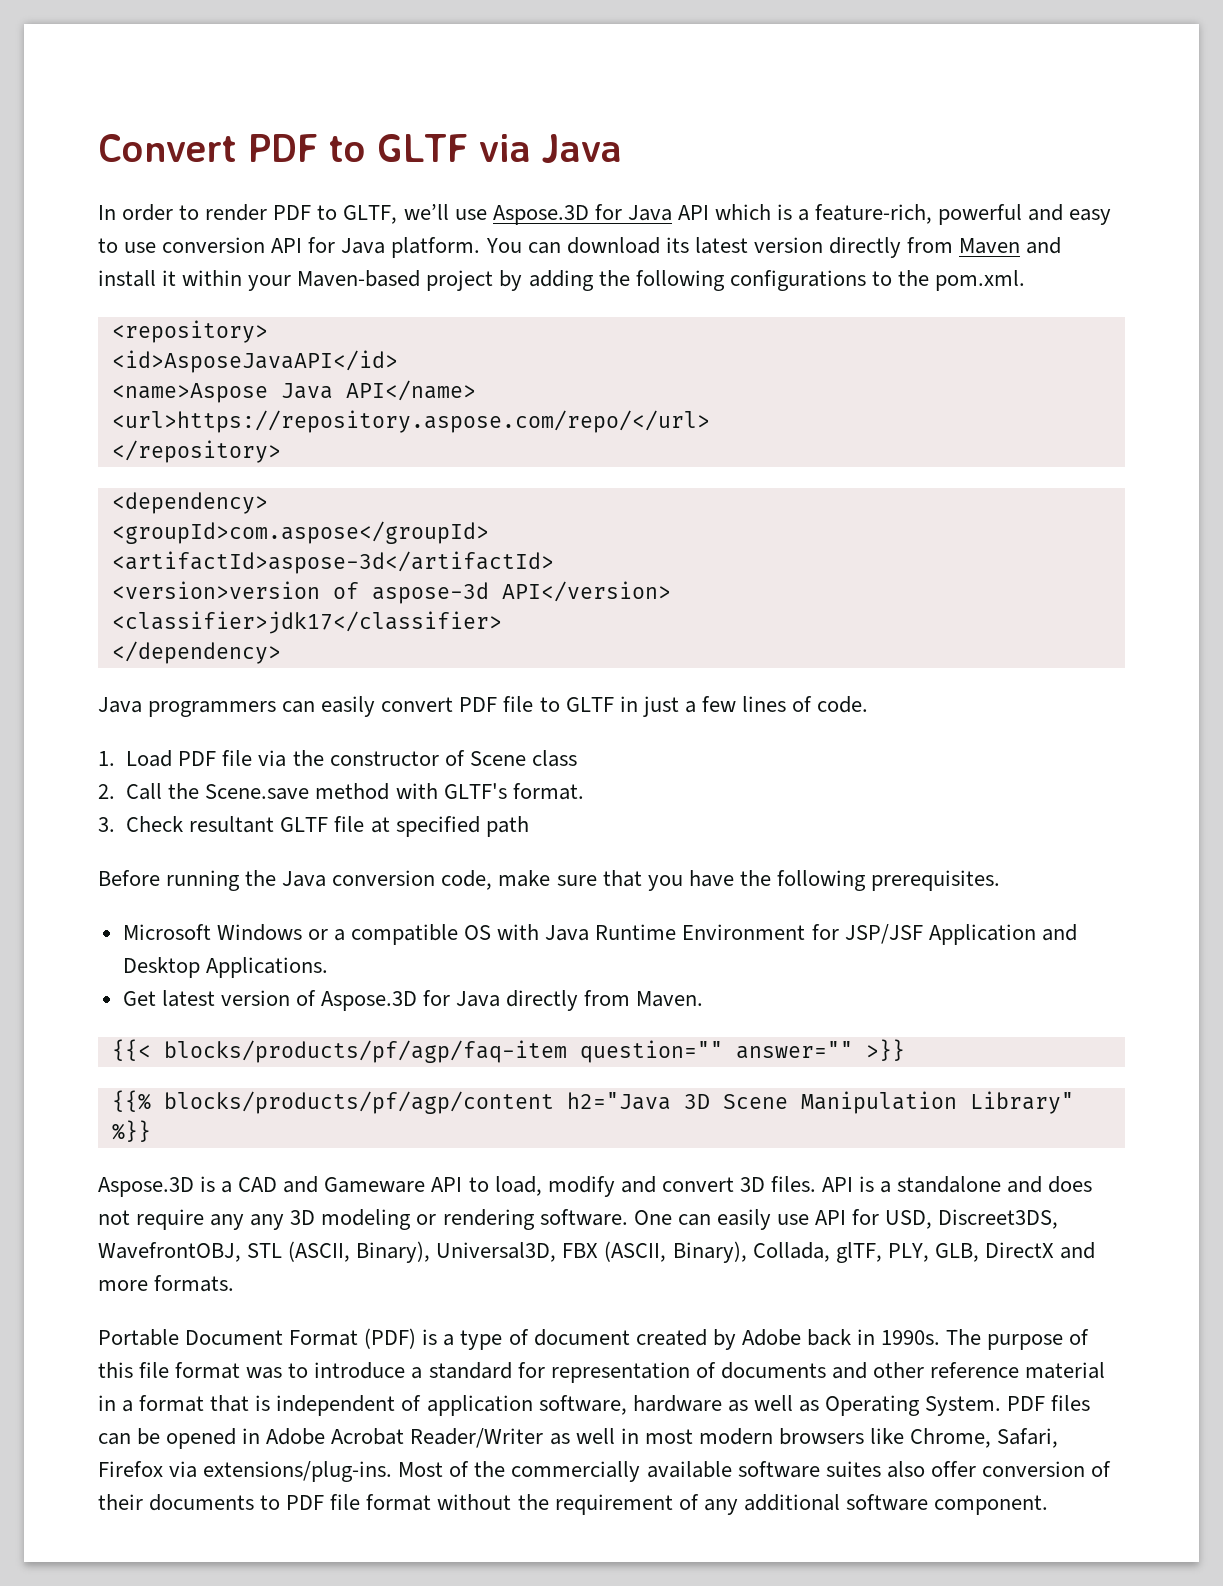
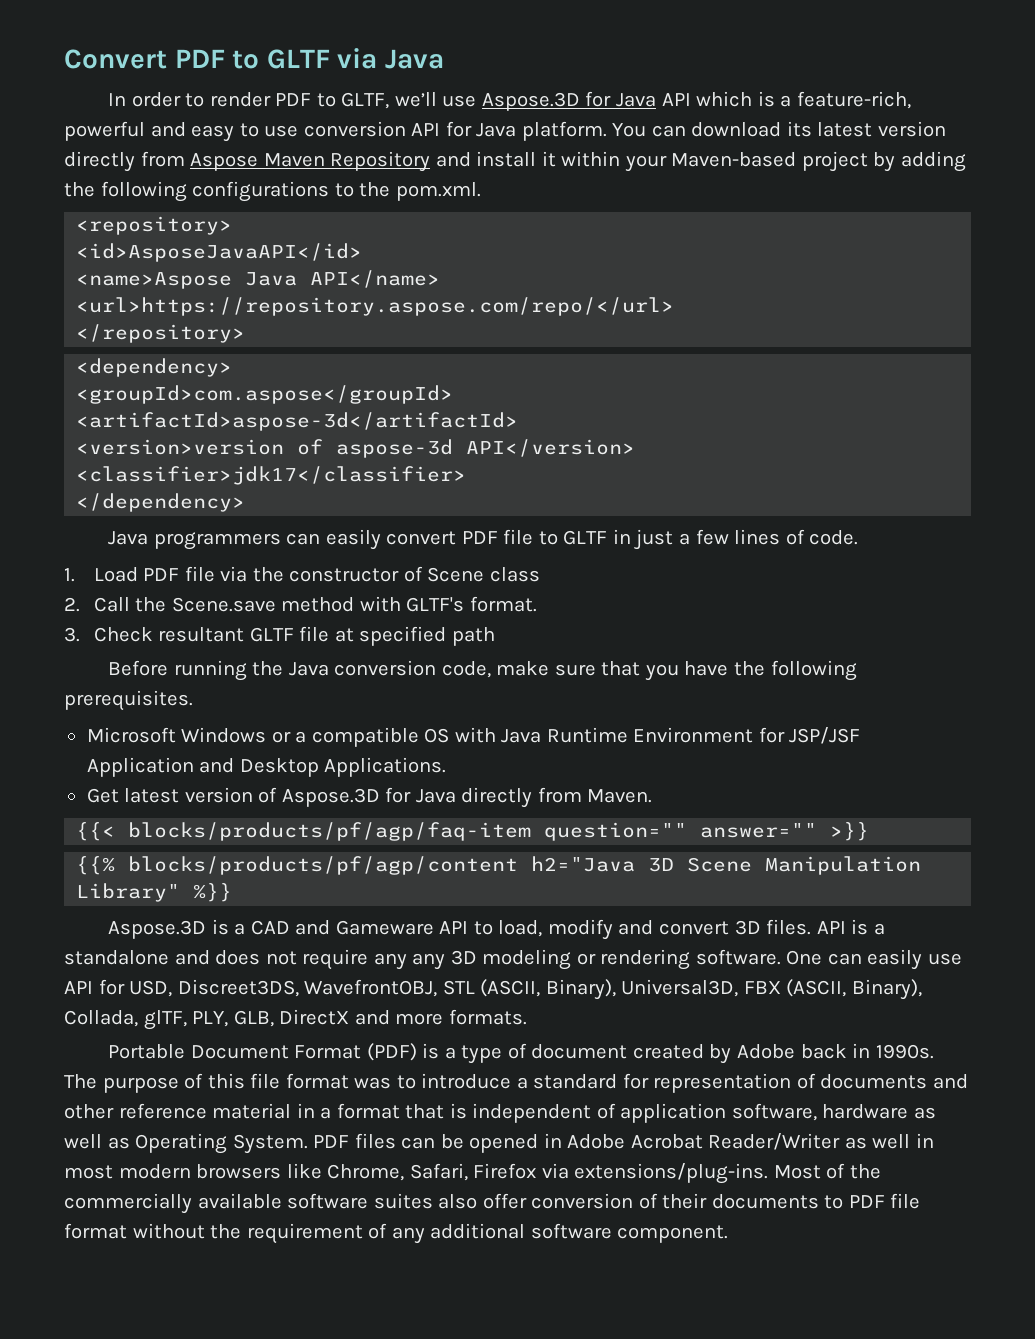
- You can download its latest version directly from Maven and install it within your Maven-based project by adding the following configurations to the pom.xml.
+ You can download its latest version directly from Aspose Maven Repository and install it within your Maven-based project by adding the following configurations to the pom.xml.

